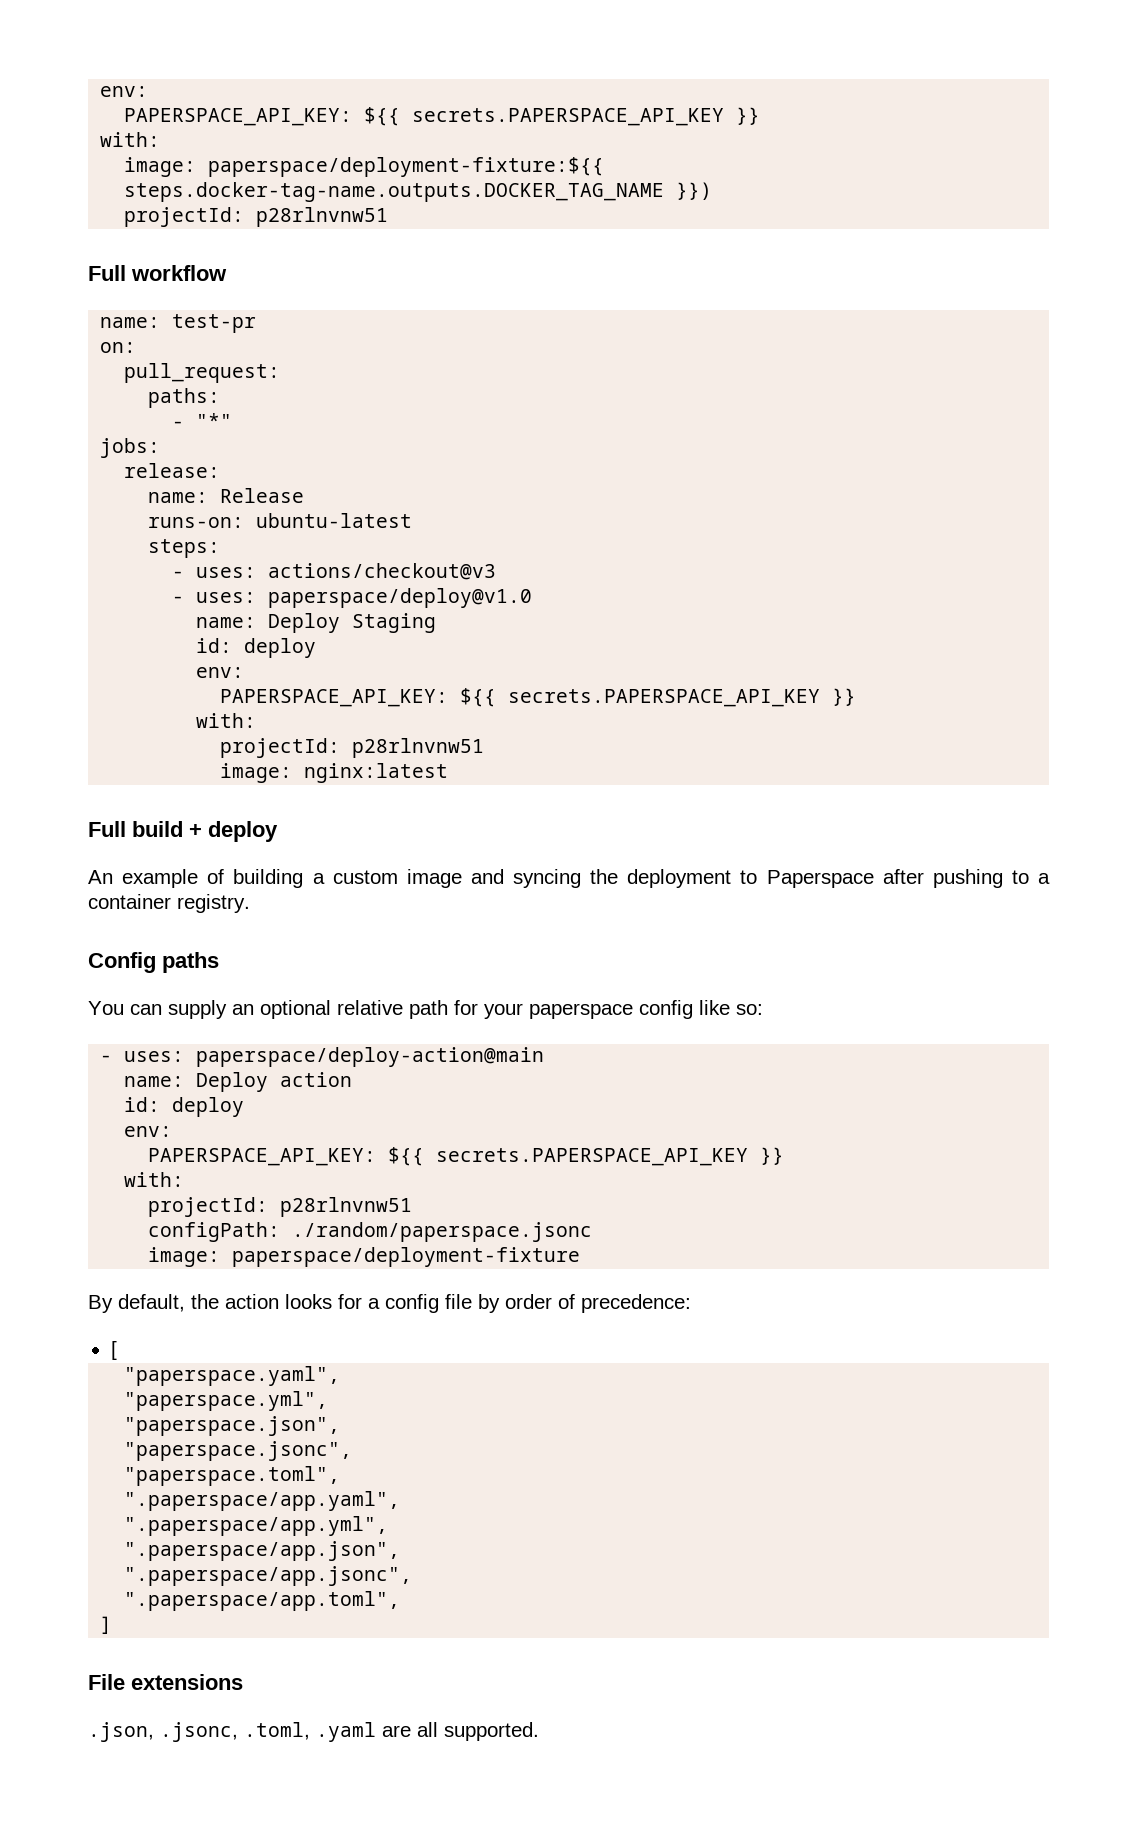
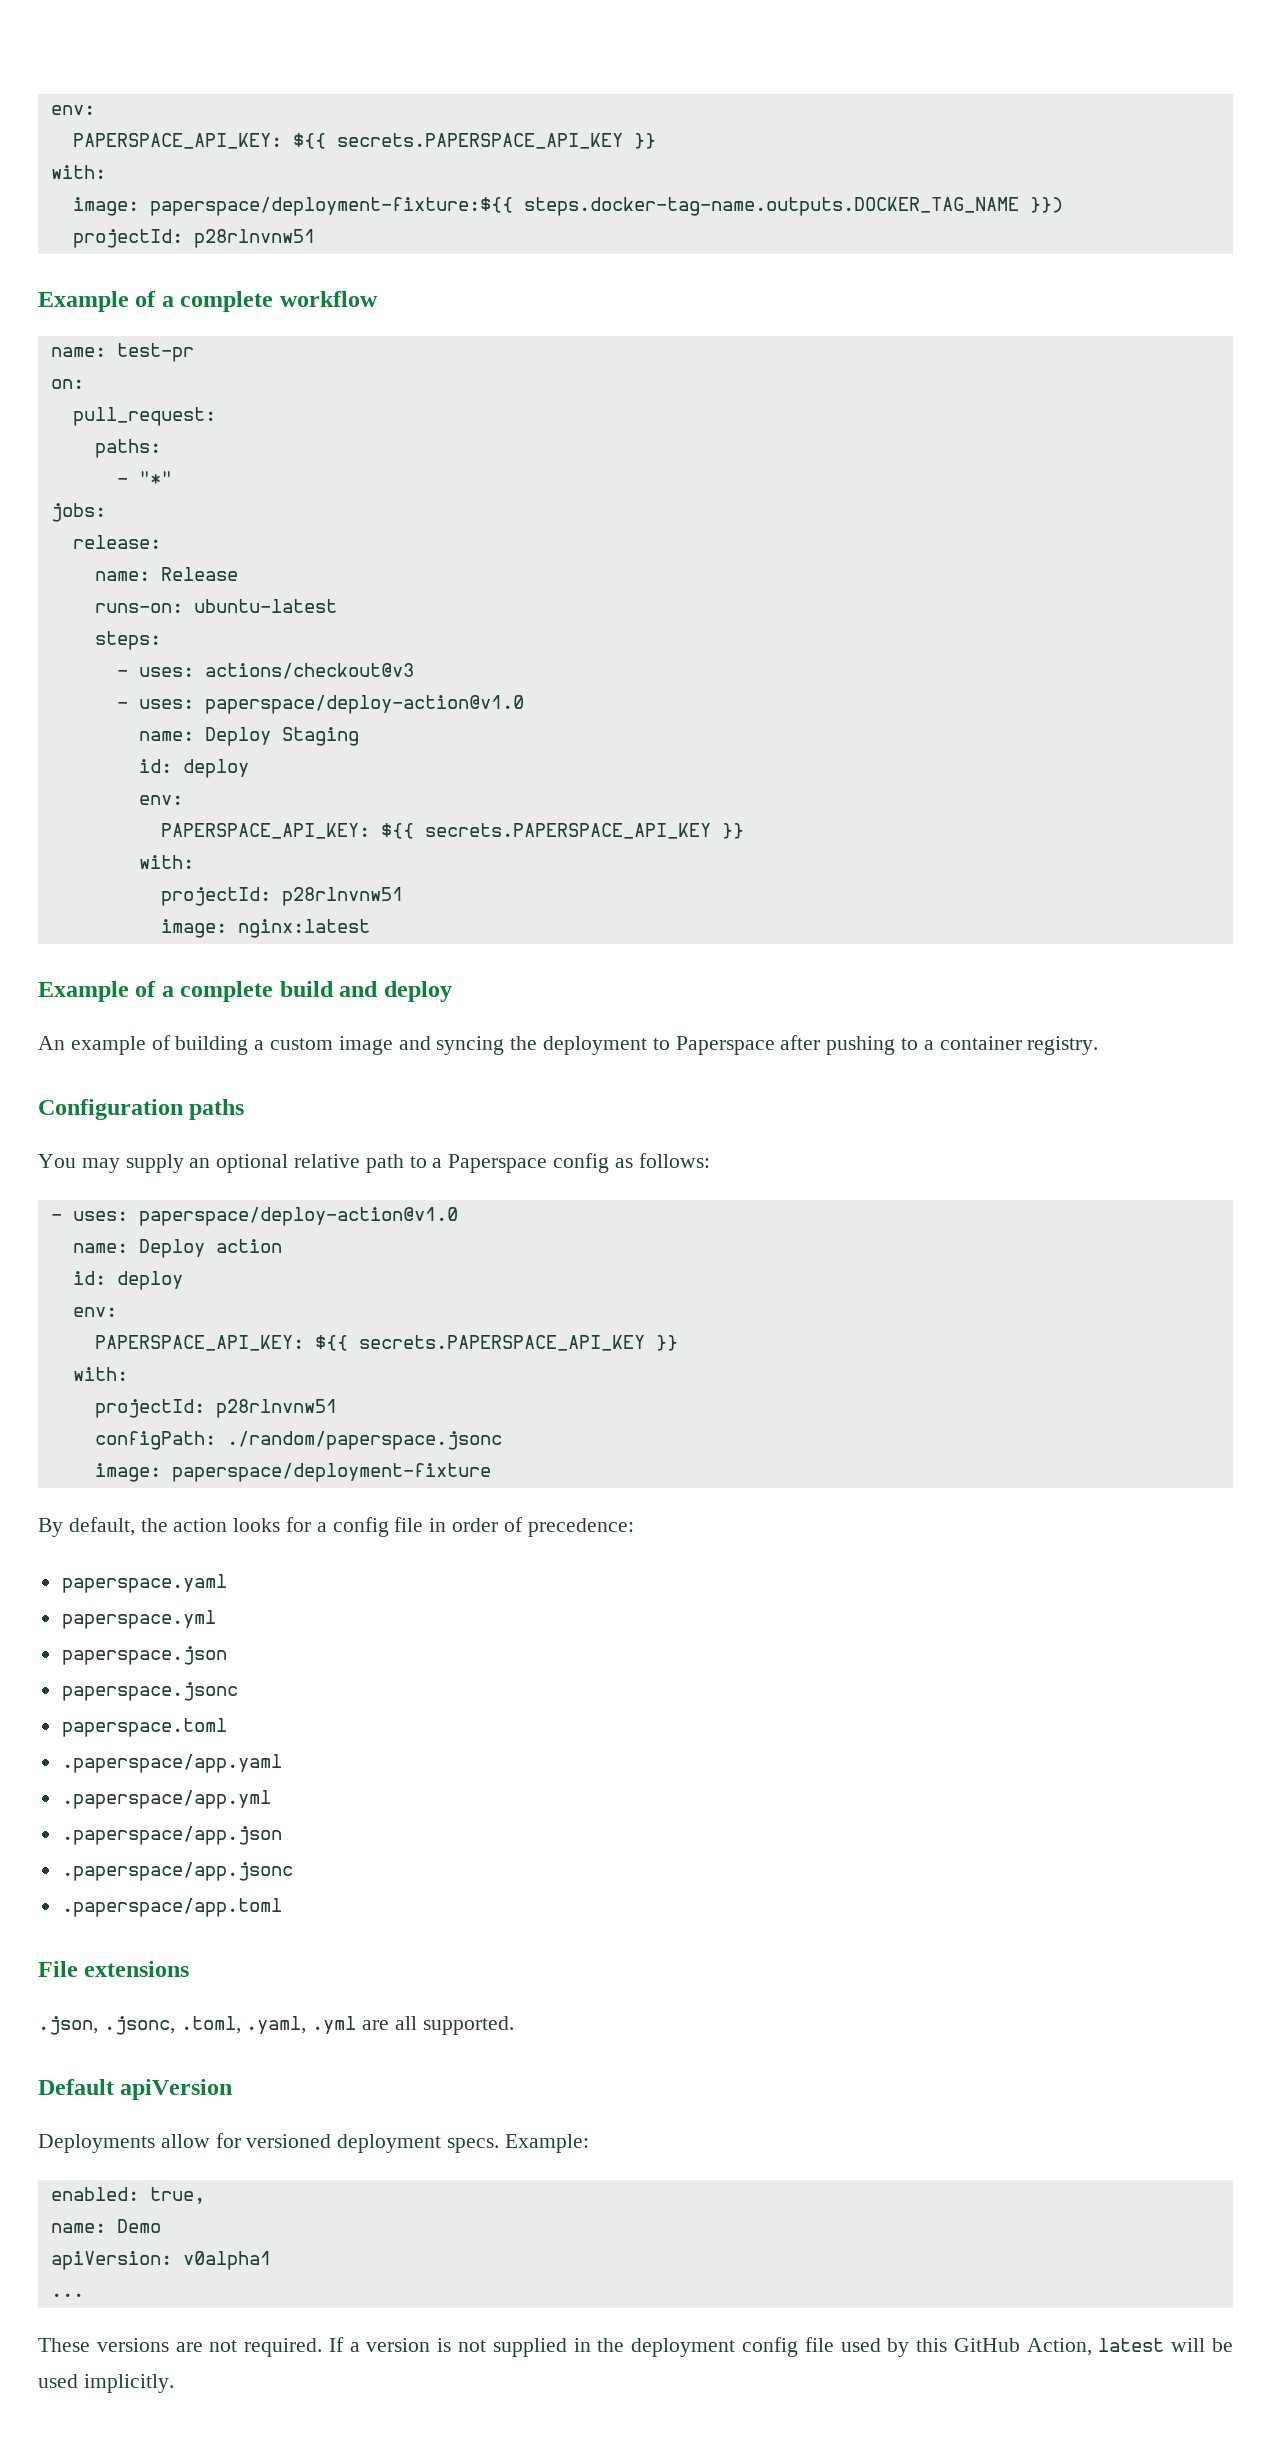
- Full workflow
+ Example of a complete workflow
  - uses: actions/checkout@v3
- - uses: paperspace/deploy@v1.0
+ - uses: paperspace/deploy-action@v1.0
- Full build + deploy
+ Example of a complete build and deploy
- Config paths
+ Configuration paths
- You can supply an optional relative path for your paperspace config like so:
- - uses: paperspace/deploy-action@main
+ You may supply an optional relative path to a Paperspace config as follows:
+ - uses: paperspace/deploy-action@v1.0
- By default, the action looks for a config file by order of precedence:
+ By default, the action looks for a config file in order of precedence:
- [
- "paperspace.yaml",
- "paperspace.yml",
- "paperspace.json",
- "paperspace.jsonc",
- "paperspace.toml",
- ".paperspace/app.yaml",
- ".paperspace/app.yml",
- ".paperspace/app.json",
- ".paperspace/app.jsonc",
- ".paperspace/app.toml",
- ]
+ paperspace.yaml
+ paperspace.yml
+ paperspace.json
+ paperspace.jsonc
+ paperspace.toml
+ .paperspace/app.yaml
+ .paperspace/app.yml
+ .paperspace/app.json
+ .paperspace/app.jsonc
+ .paperspace/app.toml
- .json, .jsonc, .toml, .yaml are all supported.
+ .json, .jsonc, .toml, .yaml, .yml are all supported.
+ Default apiVersion
+ Deployments allow for versioned deployment specs. Example:
+ enabled: true,
+ name: Demo
+ apiVersion: v0alpha1
+ ...
+ These versions are not required. If a version is not supplied in the deployment config file used by this GitHub Action, latest will be used implicitly.

